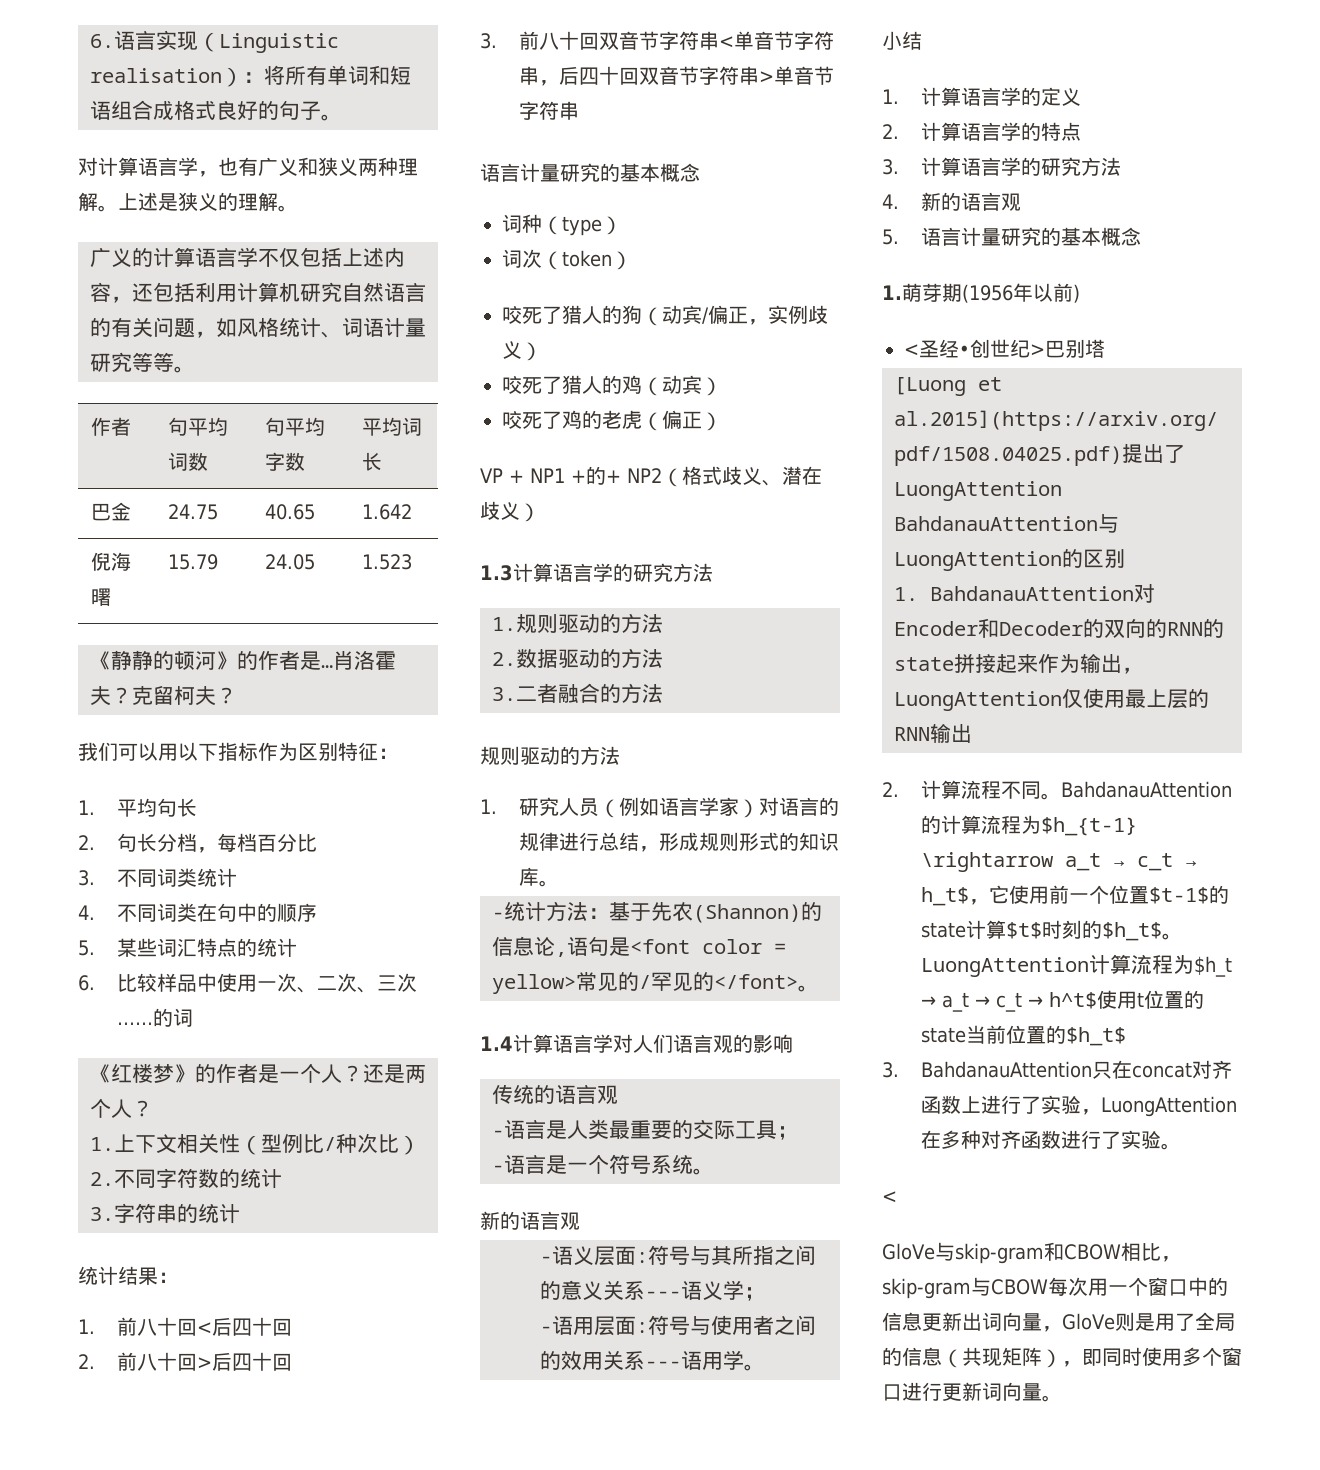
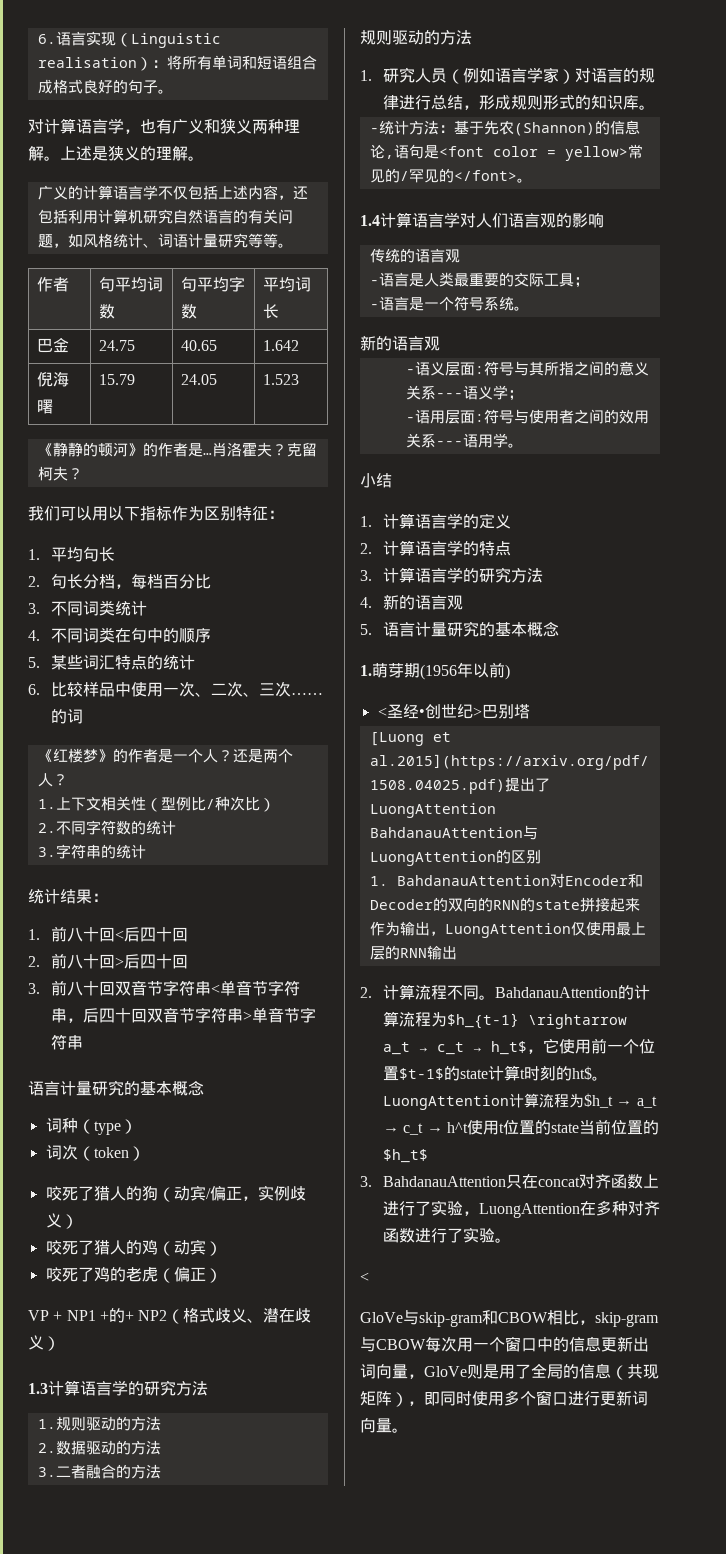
- BahdanauAttention的计算流程为$h_{t-1} \rightarrow a_t → c_t → h_t$，它使用前一个位置$t-1$的state计算$t$时刻的$h_t$。
+ BahdanauAttention的计算流程为$h_{t-1} \rightarrow a_t → c_t → h_t$，它使用前一个位置$t-1$的state计算t时刻的ht$。
- LuongAttention计算流程为$h_t → a_t → c_t → h^t$使用t位置的state当前位置的$h_t$
+ LuongAttention计算流程为$h_t → a_t → c_t → h^t使用t位置的state当前位置的$h_t$

